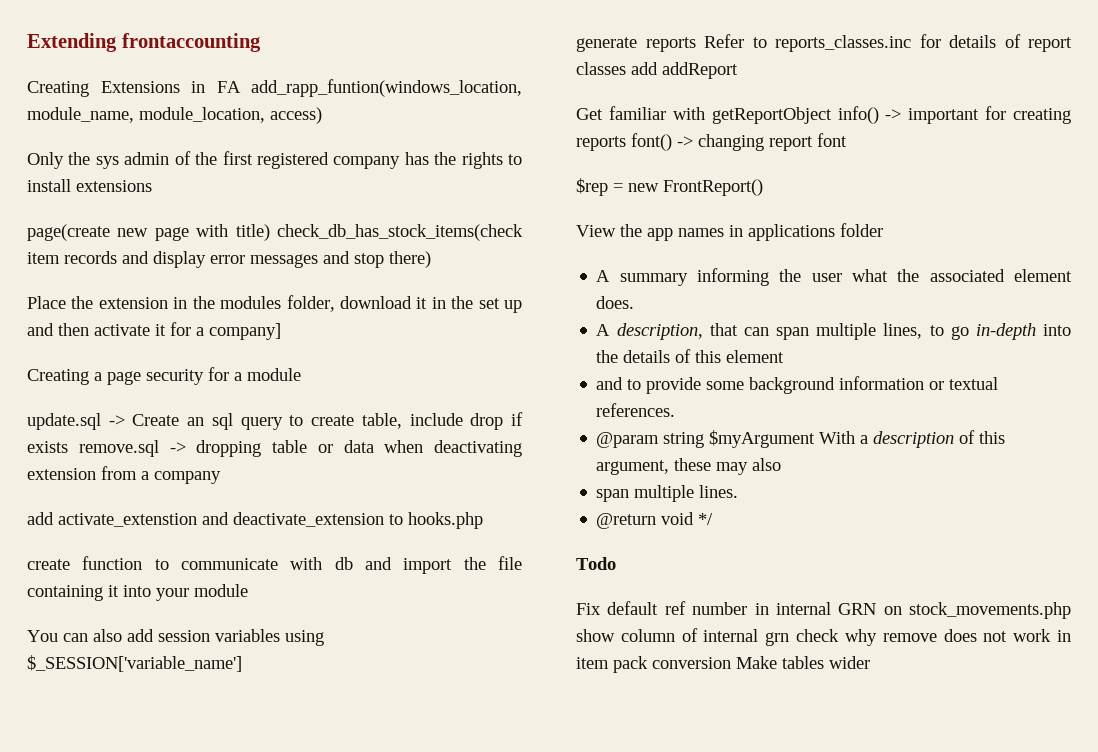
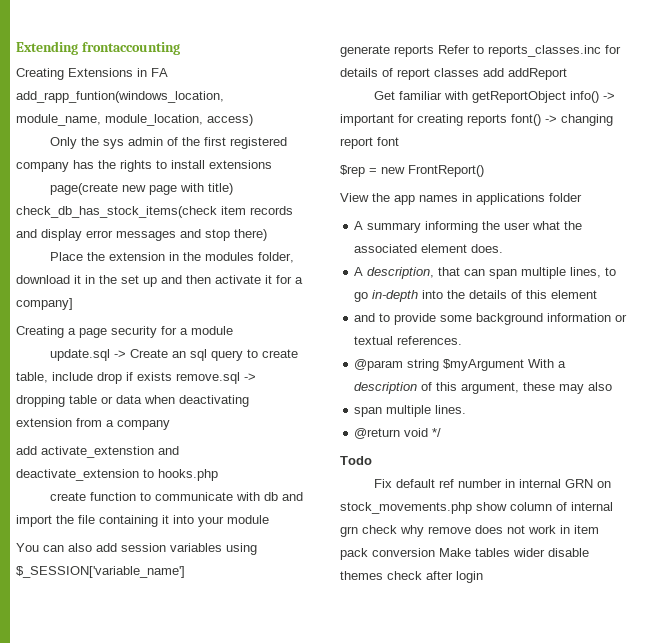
- Fix default ref number in internal GRN on stock_movements.php show column of internal grn check why remove does not work in item pack conversion Make tables wider
+ Fix default ref number in internal GRN on stock_movements.php show column of internal grn check why remove does not work in item pack conversion Make tables wider disable themes check after login

